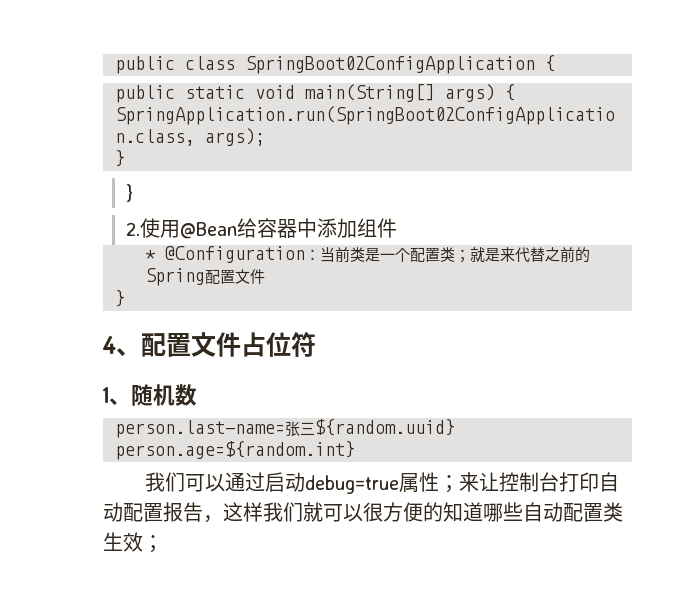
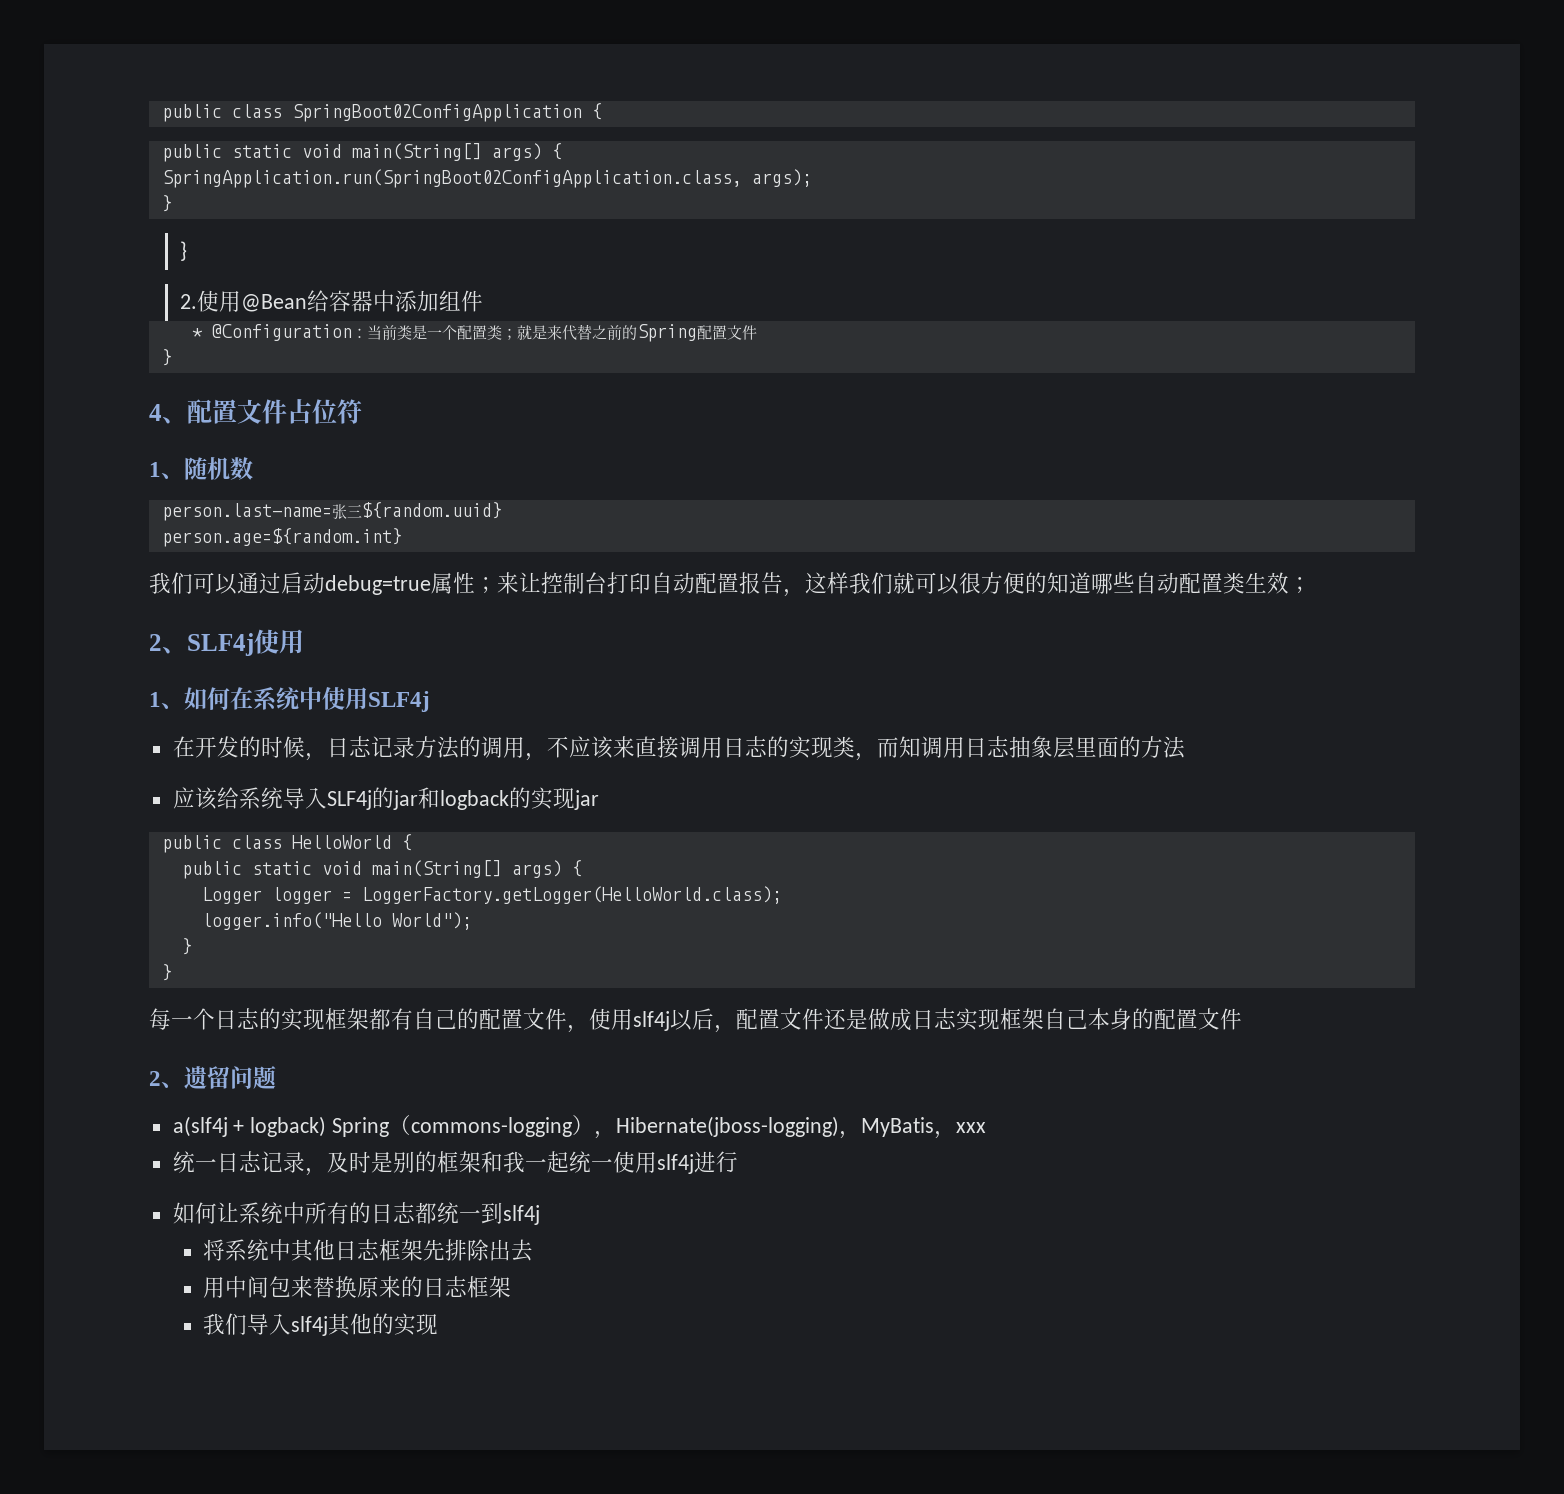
+ 2、SLF4j使用
+ 1、如何在系统中使用SLF4j
+ 在开发的时候，日志记录方法的调用，不应该来直接调用日志的实现类，而知调用日志抽象层里面的方法
+ 应该给系统导入SLF4j的jar和logback的实现jar
+ public class HelloWorld {
+ public static void main(String[] args) {
+ Logger logger = LoggerFactory.getLogger(HelloWorld.class);
+ logger.info("Hello World");
+ }
+ }
+ 每一个日志的实现框架都有自己的配置文件，使用slf4j以后，配置文件还是做成日志实现框架自己本身的配置文件
+ 2、遗留问题
+ a(slf4j + logback) Spring（commons-logging），Hibernate(jboss-logging)，MyBatis，xxx
+ 统一日志记录，及时是别的框架和我一起统一使用slf4j进行
+ 如何让系统中所有的日志都统一到slf4j
+ 将系统中其他日志框架先排除出去
+ 用中间包来替换原来的日志框架
+ 我们导入slf4j其他的实现

